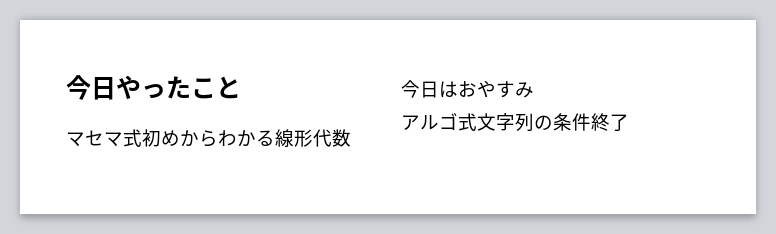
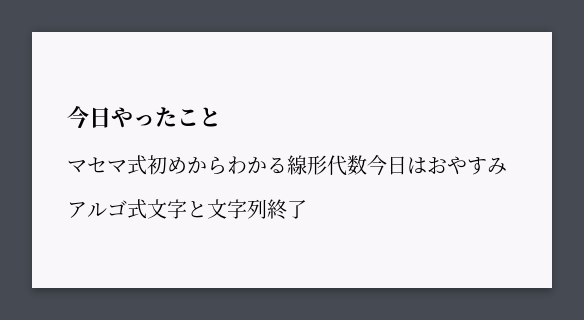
- アルゴ式文字列の条件終了
+ アルゴ式文字と文字列終了

